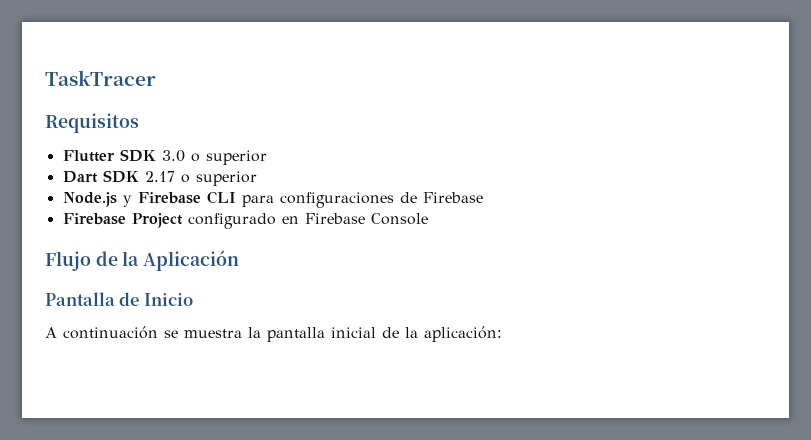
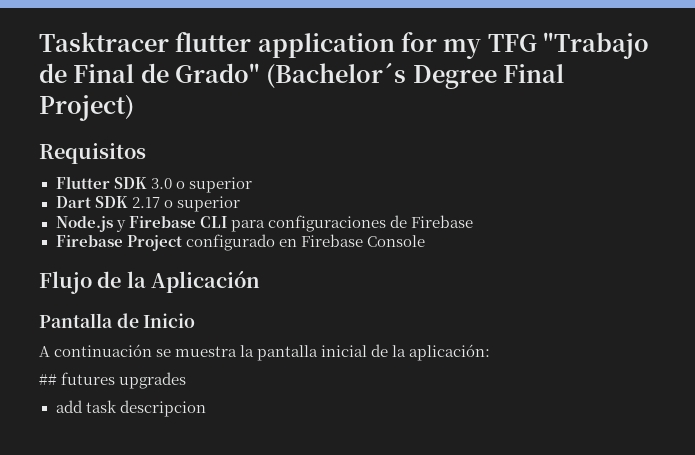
- TaskTracer
+ Tasktracer flutter application for my TFG "Trabajo de Final de Grado" (Bachelor´s Degree Final Project)
+ ## futures upgrades
+ add task descripcion

